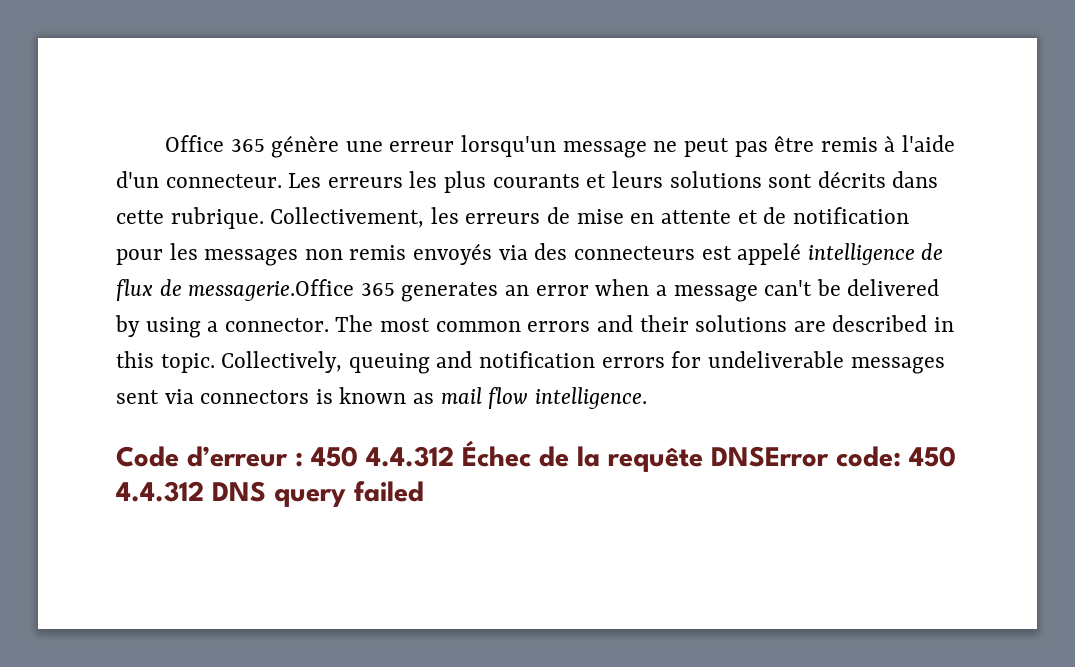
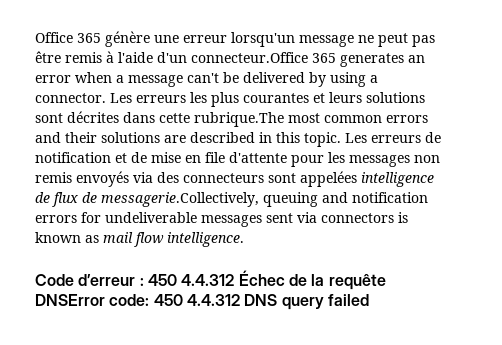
- Office 365 génère une erreur lorsqu'un message ne peut pas être remis à l'aide d'un connecteur. Les erreurs les plus courants et leurs solutions sont décrits dans cette rubrique. Collectivement, les erreurs de mise en attente et de notification pour les messages non remis envoyés via des connecteurs est appelé intelligence de flux de messagerie.Office 365 generates an error when a message can't be delivered by using a connector.
+ Office 365 génère une erreur lorsqu'un message ne peut pas être remis à l'aide d'un connecteur.Office 365 generates an error when a message can't be delivered by using a connector.
- The most common errors and their solutions are described in this topic.
+ Les erreurs les plus courantes et leurs solutions sont décrites dans cette rubrique.The most common errors and their solutions are described in this topic.
- Collectively, queuing and notification errors for undeliverable messages sent via connectors is known as mail flow intelligence.
+ Les erreurs de notification et de mise en file d'attente pour les messages non remis envoyés via des connecteurs sont appelées intelligence de flux de messagerie.Collectively, queuing and notification errors for undeliverable messages sent via connectors is known as mail flow intelligence.

